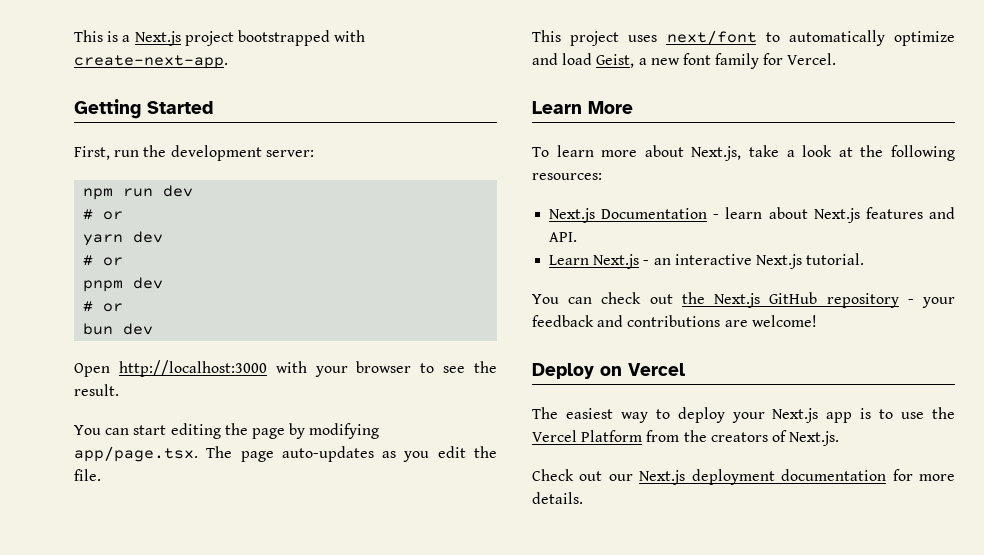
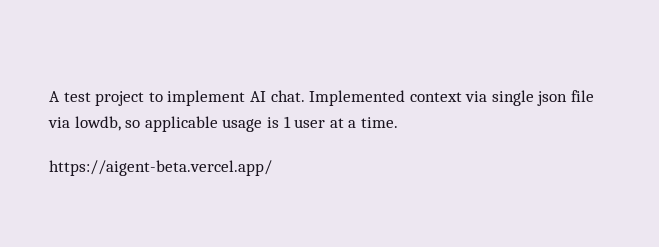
- This is a Next.js project bootstrapped with create-next-app.
- Getting Started
- First, run the development server:
- npm run dev
- # or
- yarn dev
- # or
- pnpm dev
- # or
- bun dev
- Open http://localhost:3000 with your browser to see the result.
- You can start editing the page by modifying app/page.tsx. The page auto-updates as you edit the file.
- This project uses next/font to automatically optimize and load Geist, a new font family for Vercel.
- Learn More
- To learn more about Next.js, take a look at the following resources:
- Next.js Documentation - learn about Next.js features and API.
- Learn Next.js - an interactive Next.js tutorial.
- You can check out the Next.js GitHub repository - your feedback and contributions are welcome!
- Deploy on Vercel
- The easiest way to deploy your Next.js app is to use the Vercel Platform from the creators of Next.js.
- Check out our Next.js deployment documentation for more details.
+ A test project to implement AI chat. Implemented context via single json file via lowdb, so applicable usage is 1 user at a time.
+ https://aigent-beta.vercel.app/

